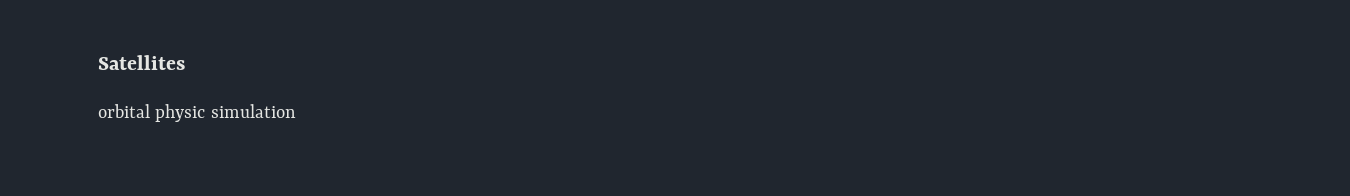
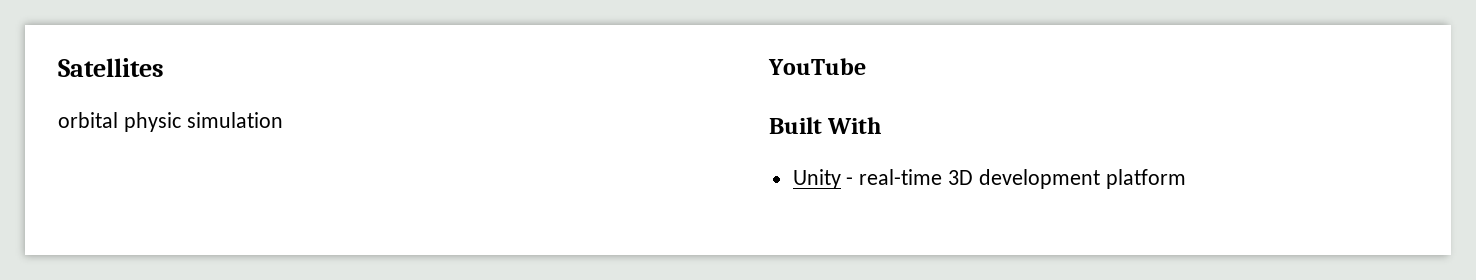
+ YouTube
+ Built With
+ Unity - real-time 3D development platform

